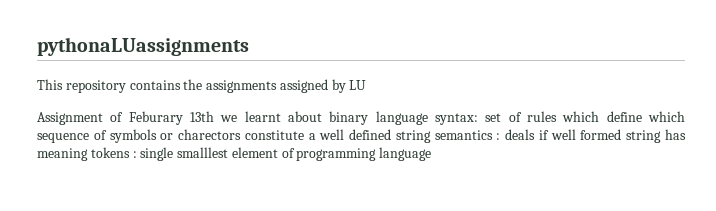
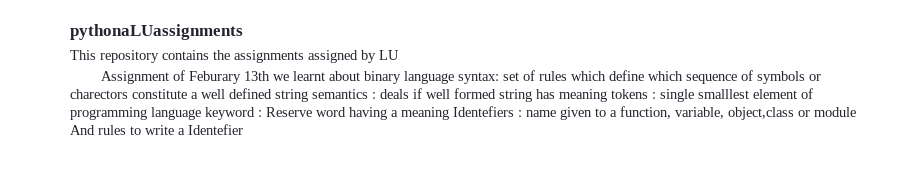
- Assignment of Feburary 13th we learnt about binary language syntax: set of rules which define which sequence of symbols or charectors constitute a well defined string semantics : deals if well formed string has meaning tokens : single smalllest element of programming language
+ Assignment of Feburary 13th we learnt about binary language syntax: set of rules which define which sequence of symbols or charectors constitute a well defined string semantics : deals if well formed string has meaning tokens : single smalllest element of programming language keyword : Reserve word having a meaning Identefiers : name given to a function, variable, object,class or module And rules to write a Identefier

